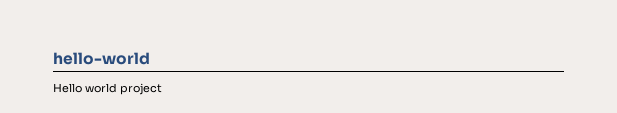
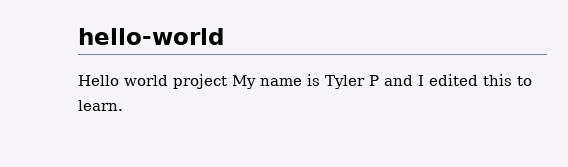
- Hello world project
+ Hello world project My name is Tyler P and I edited this to learn.

